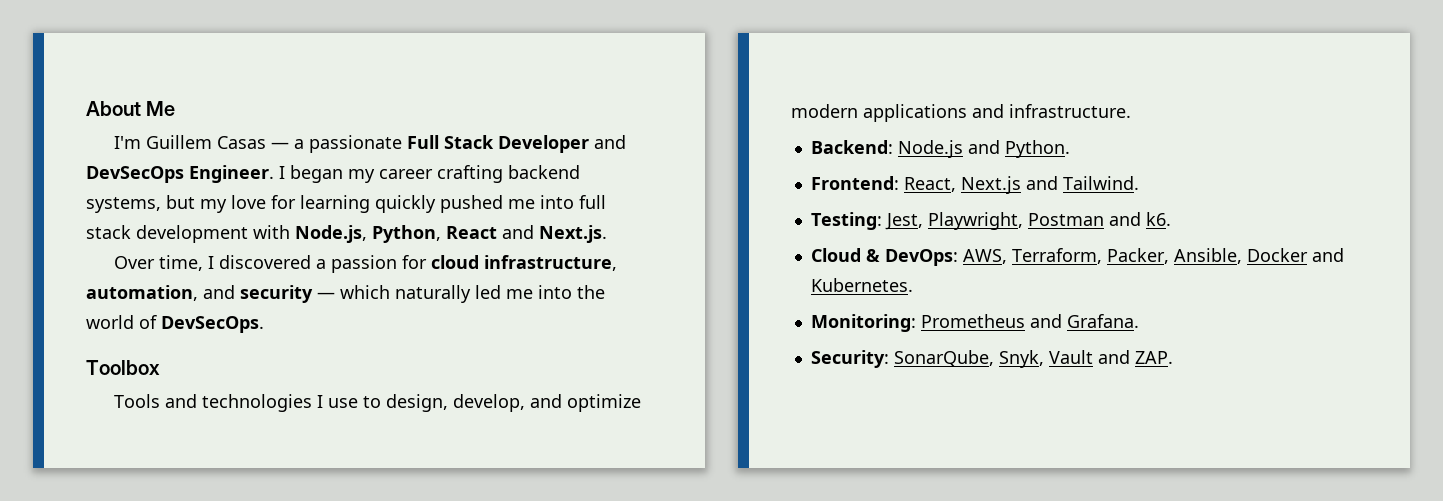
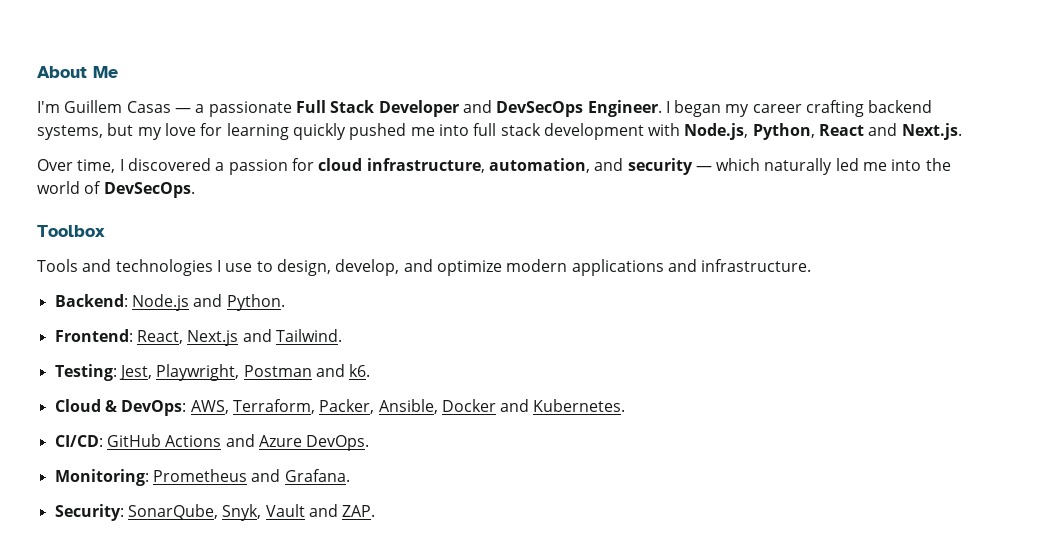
+ CI/CD: GitHub Actions and Azure DevOps.

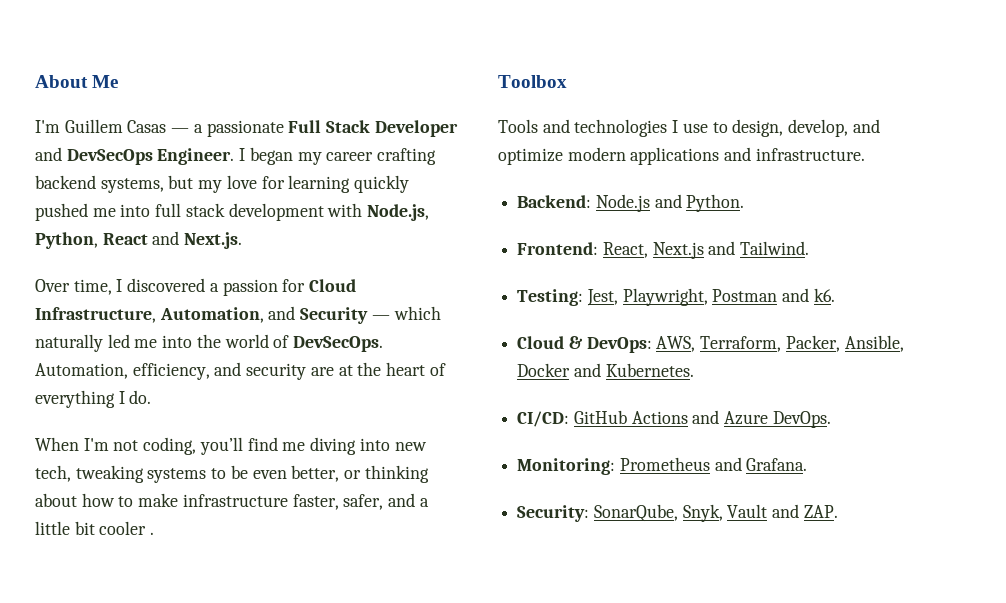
- Over time, I discovered a passion for cloud infrastructure, automation, and security — which naturally led me into the world of DevSecOps.
+ Over time, I discovered a passion for Cloud Infrastructure, Automation, and Security — which naturally led me into the world of DevSecOps. Automation, efficiency, and security are at the heart of everything I do.
+ When I'm not coding, you’ll find me diving into new tech, tweaking systems to be even better, or thinking about how to make infrastructure faster, safer, and a little bit cooler .

